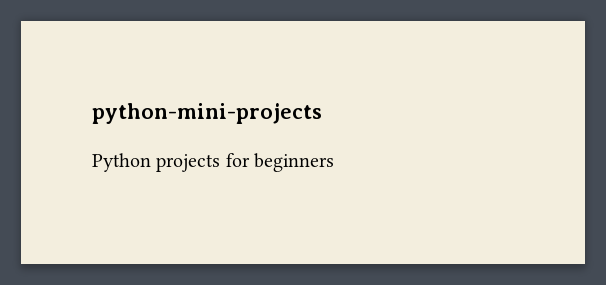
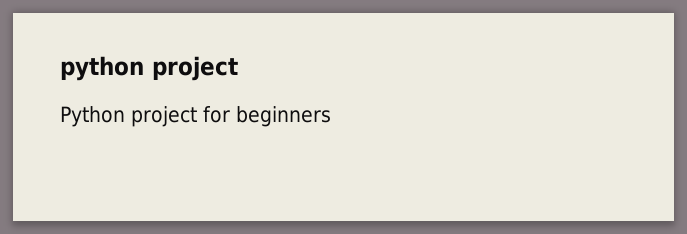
- python-mini-projects
+ python project
- Python projects for beginners
+ Python project for beginners

